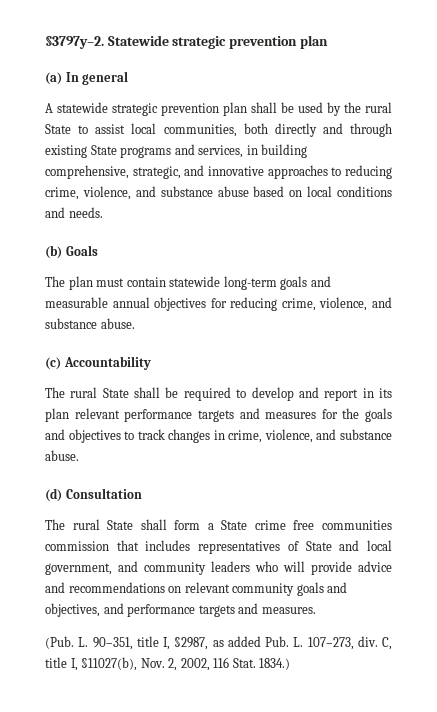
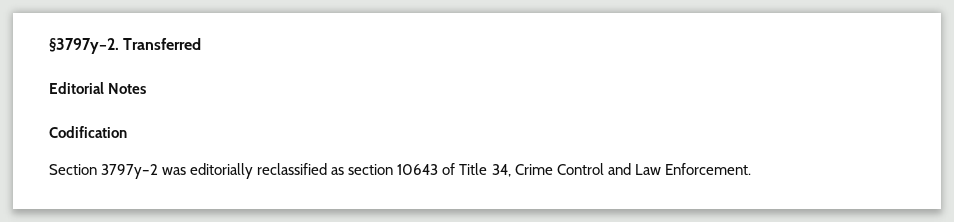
- Statewide strategic prevention plan
- (a) In general
- A statewide strategic prevention plan shall be used by the rural State to assist local communities, both directly and through existing State programs and services, in building comprehensive, strategic, and innovative approaches to reducing crime, violence, and substance abuse based on local conditions and needs.
- (b) Goals
- The plan must contain statewide long-term goals and measurable annual objectives for reducing crime, violence, and substance abuse.
- (c) Accountability
- The rural State shall be required to develop and report in its plan relevant performance targets and measures for the goals and objectives to track changes in crime, violence, and substance abuse.
- (d) Consultation
- The rural State shall form a State crime free communities commission that includes representatives of State and local government, and community leaders who will provide advice and recommendations on relevant community goals and objectives, and performance targets and measures.
- (Pub. L. 90–351, title I, §2987, as added Pub. L. 107–273, div. C, title I, §11027(b), Nov. 2, 2002, 116 Stat. 1834.)
+ Transferred
+ Editorial Notes
+ Codification
+ Section 3797y–2 was editorially reclassified as section 10643 of Title 34, Crime Control and Law Enforcement.

